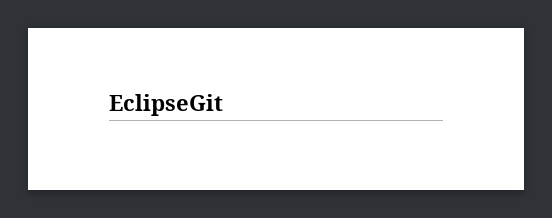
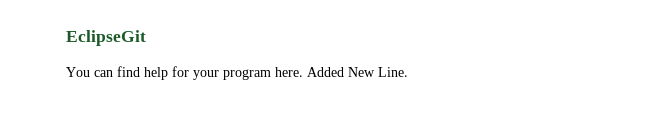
+ You can find help for your program here. Added New Line.

